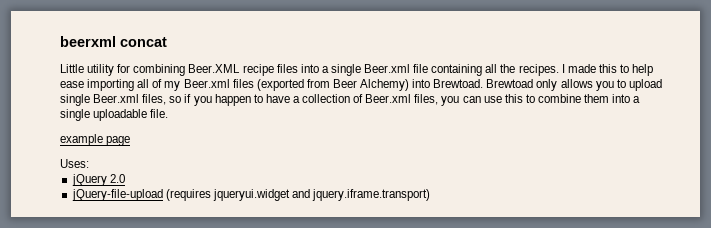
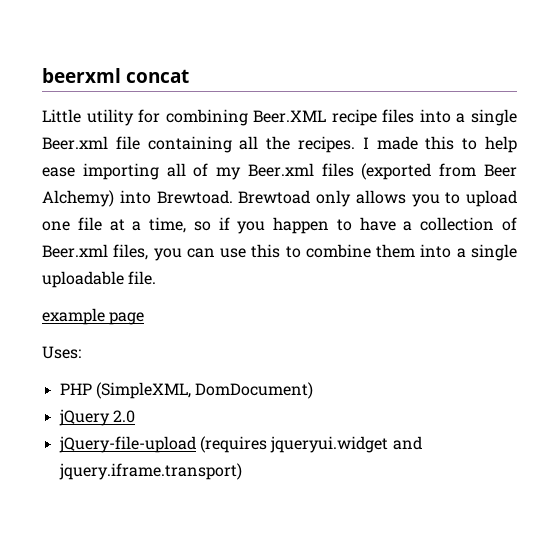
- Brewtoad only allows you to upload single Beer.xml files, so if you happen to have a collection of Beer.xml files, you can use this to combine them into a single uploadable file.
+ Brewtoad only allows you to upload one file at a time, so if you happen to have a collection of Beer.xml files, you can use this to combine them into a single uploadable file.
+ PHP (SimpleXML, DomDocument)

